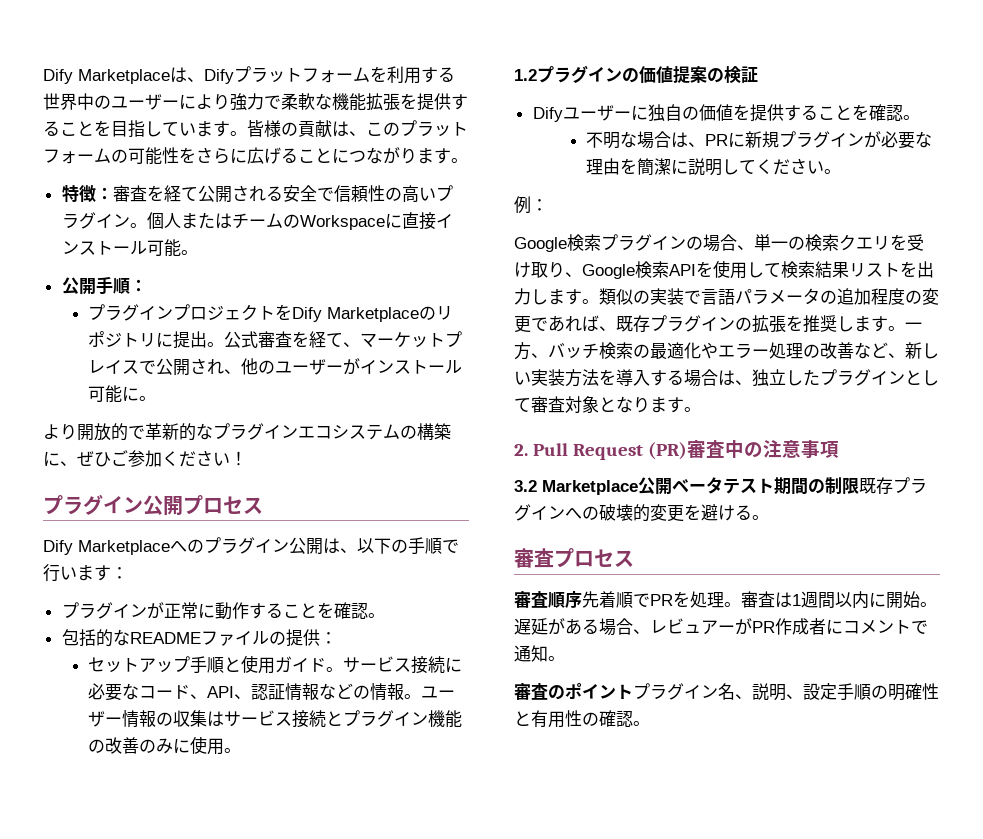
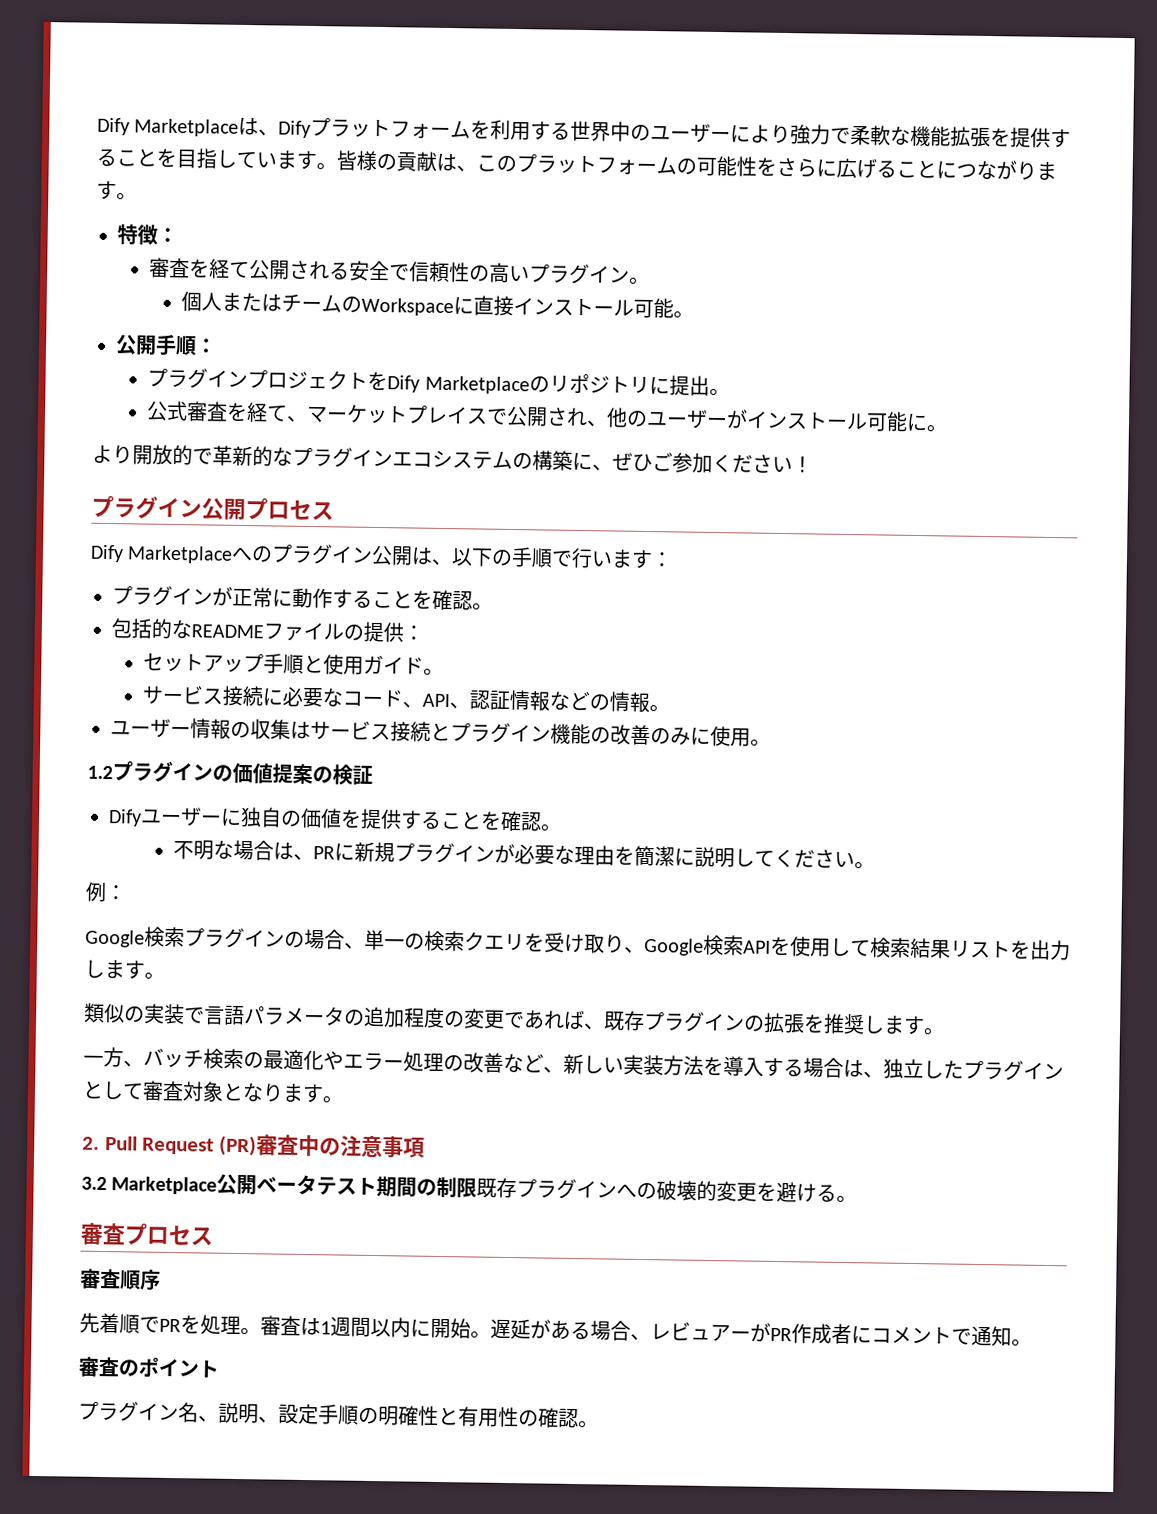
- 特徴：審査を経て公開される安全で信頼性の高いプラグイン。個人またはチームのWorkspaceに直接インストール可能。
+ 特徴：
+ 審査を経て公開される安全で信頼性の高いプラグイン。
+ 個人またはチームのWorkspaceに直接インストール可能。
- プラグインプロジェクトをDify Marketplaceのリポジトリに提出。公式審査を経て、マーケットプレイスで公開され、他のユーザーがインストール可能に。
+ プラグインプロジェクトをDify Marketplaceのリポジトリに提出。
+ 公式審査を経て、マーケットプレイスで公開され、他のユーザーがインストール可能に。
- セットアップ手順と使用ガイド。サービス接続に必要なコード、API、認証情報などの情報。ユーザー情報の収集はサービス接続とプラグイン機能の改善のみに使用。
+ セットアップ手順と使用ガイド。
+ サービス接続に必要なコード、API、認証情報などの情報。
+ ユーザー情報の収集はサービス接続とプラグイン機能の改善のみに使用。
- Google検索プラグインの場合、単一の検索クエリを受け取り、Google検索APIを使用して検索結果リストを出力します。類似の実装で言語パラメータの追加程度の変更であれば、既存プラグインの拡張を推奨します。一方、バッチ検索の最適化やエラー処理の改善など、新しい実装方法を導入する場合は、独立したプラグインとして審査対象となります。
+ Google検索プラグインの場合、単一の検索クエリを受け取り、Google検索APIを使用して検索結果リストを出力します。
+ 類似の実装で言語パラメータの追加程度の変更であれば、既存プラグインの拡張を推奨します。
+ 一方、バッチ検索の最適化やエラー処理の改善など、新しい実装方法を導入する場合は、独立したプラグインとして審査対象となります。
- 審査順序先着順でPRを処理。
+ 審査順序
+ 先着順でPRを処理。
- 審査のポイントプラグイン名、説明、設定手順の明確性と有用性の確認。
+ 審査のポイント
+ プラグイン名、説明、設定手順の明確性と有用性の確認。

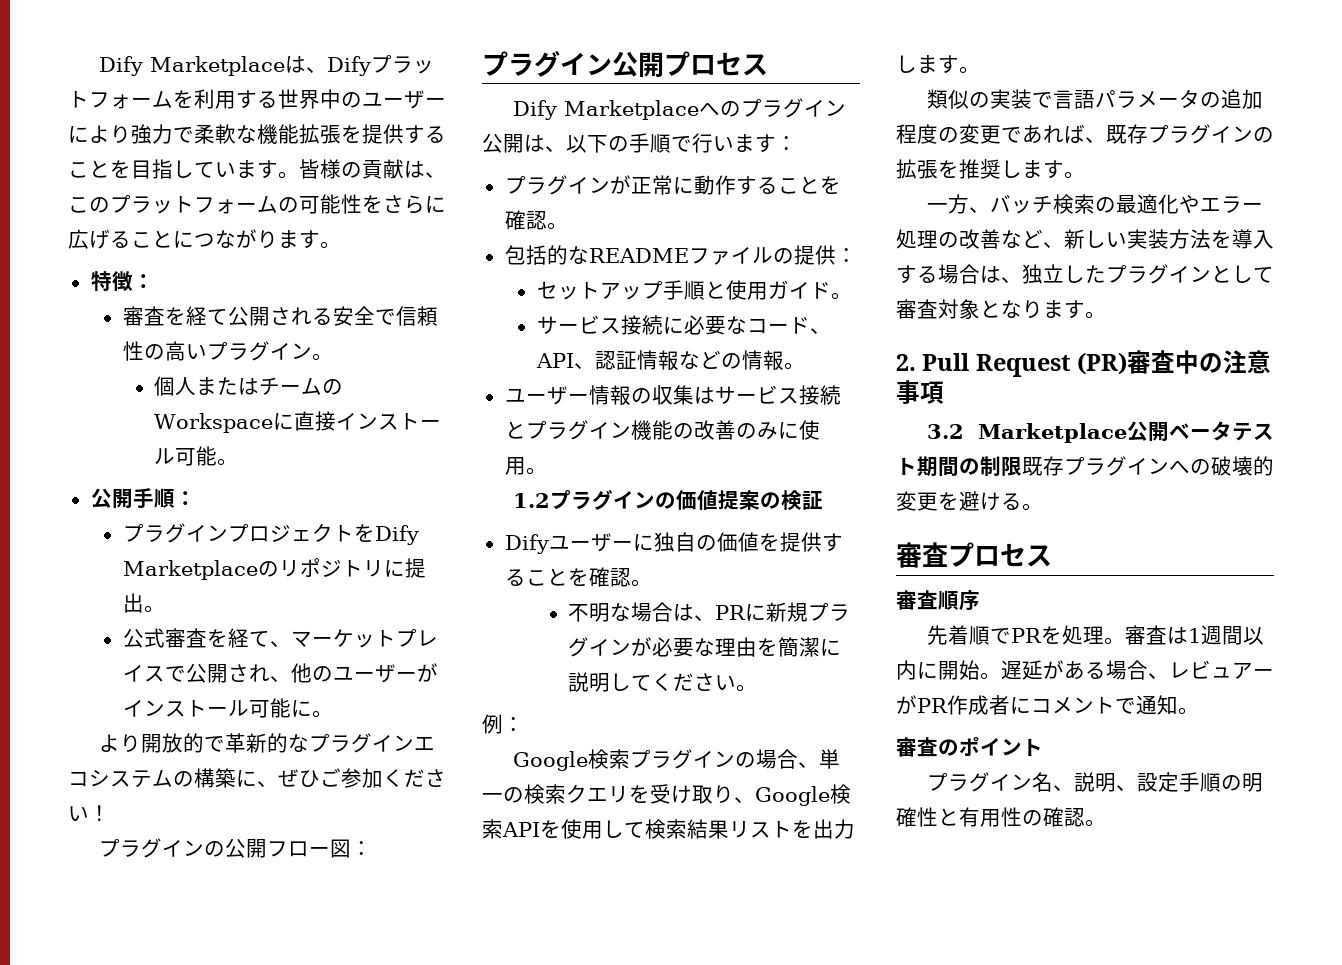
+ プラグインの公開フロー図：

